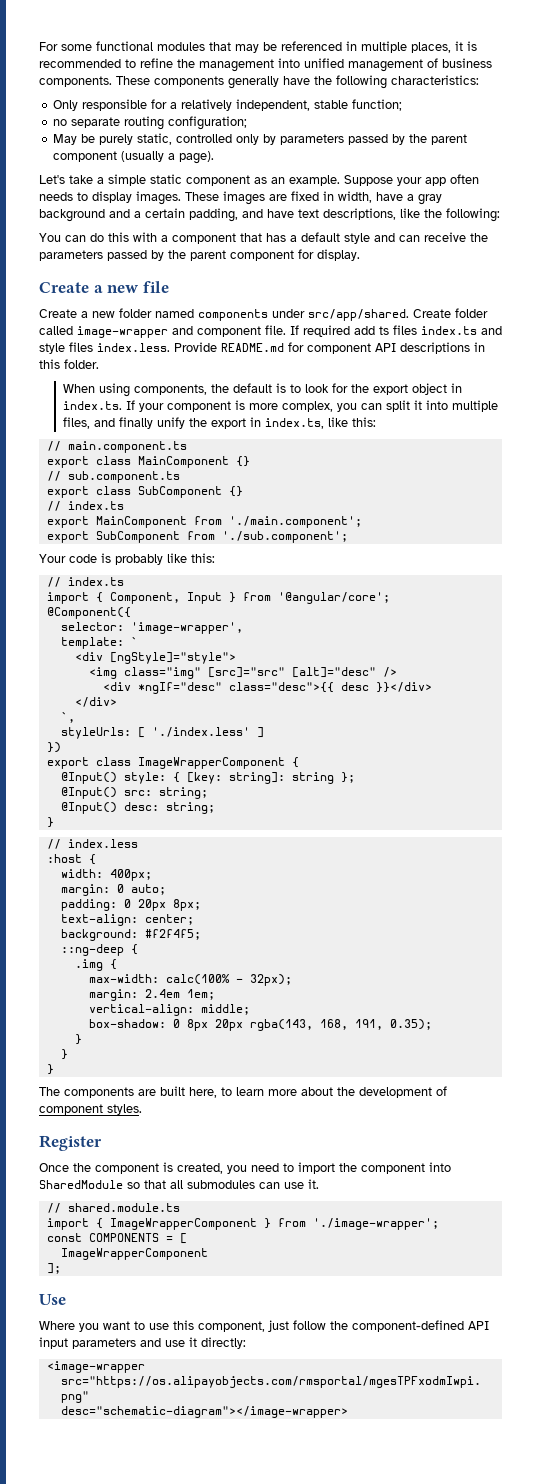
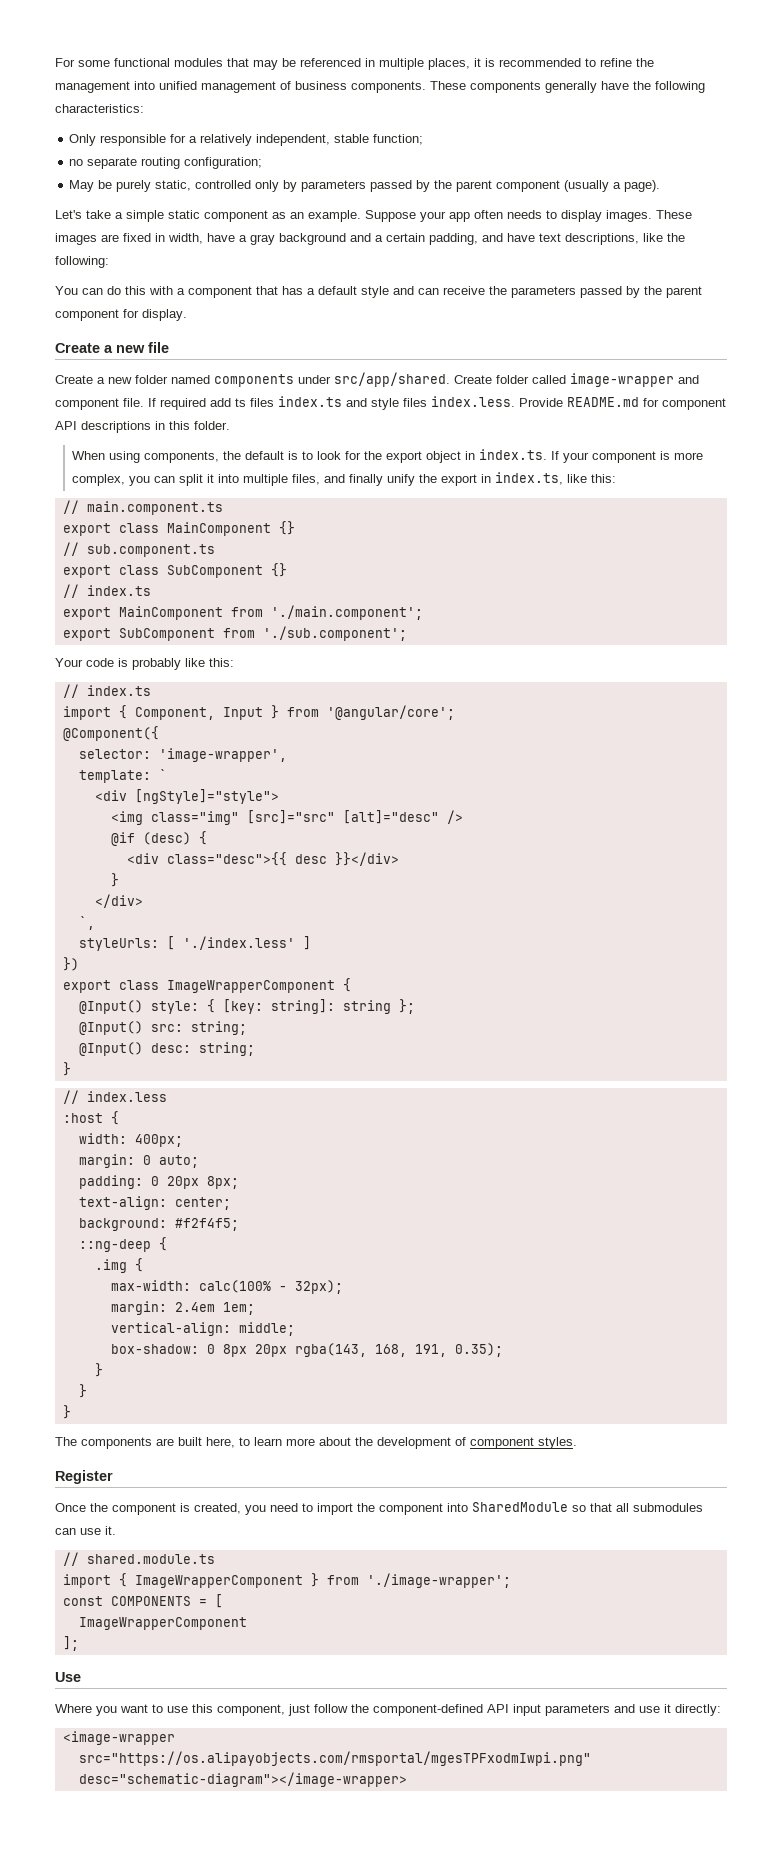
- <div *ngIf="desc" class="desc">{{ desc }}</div>
+ @if (desc) {
+ <div class="desc">{{ desc }}</div>
+ }

